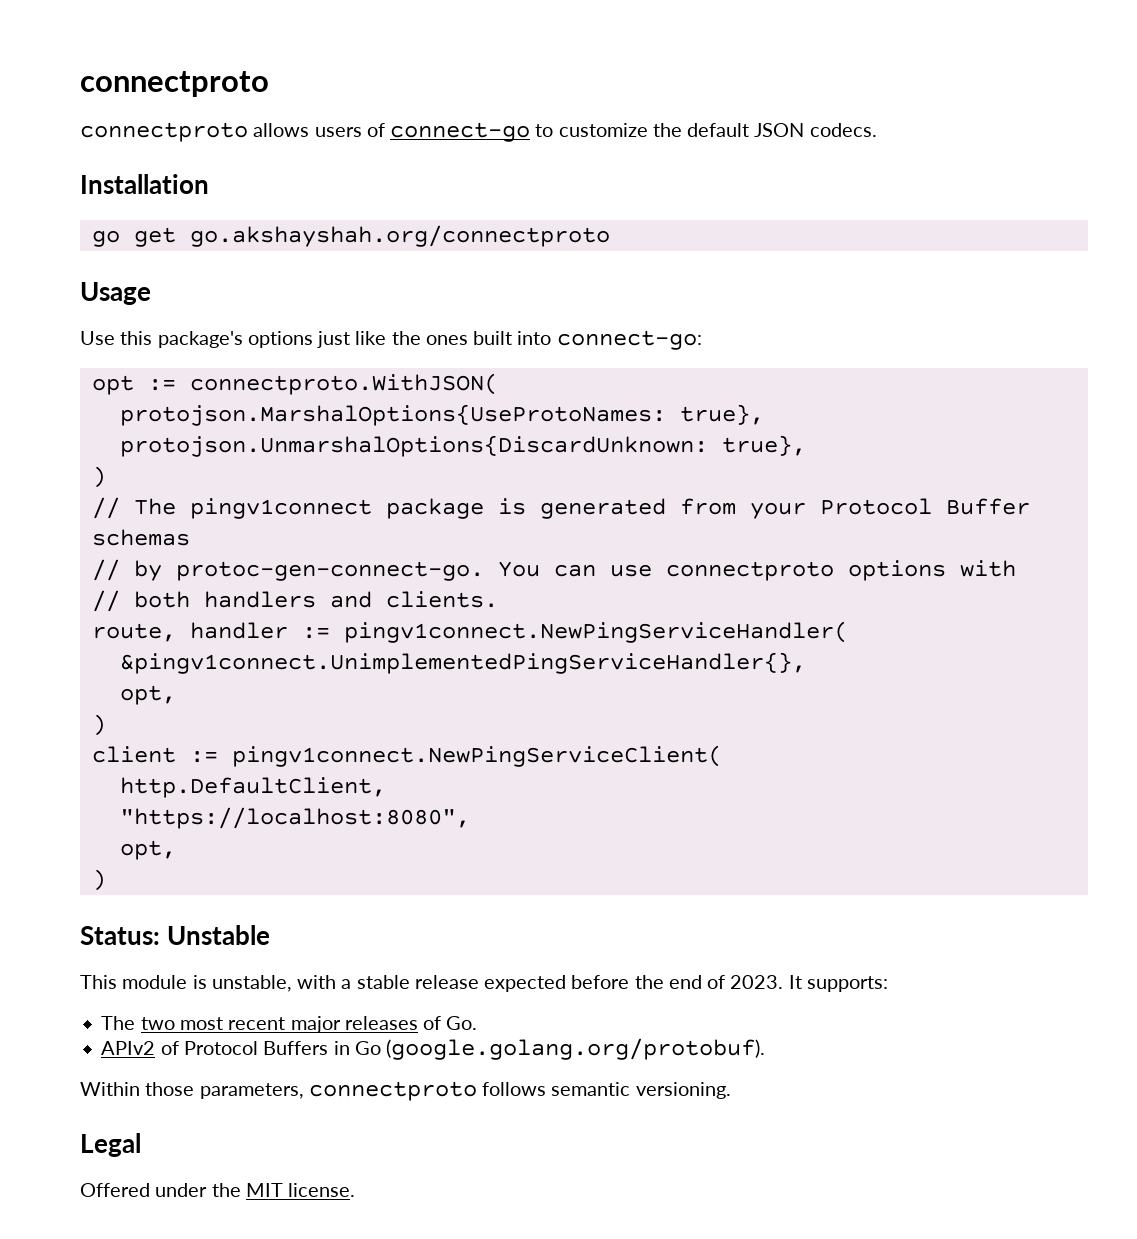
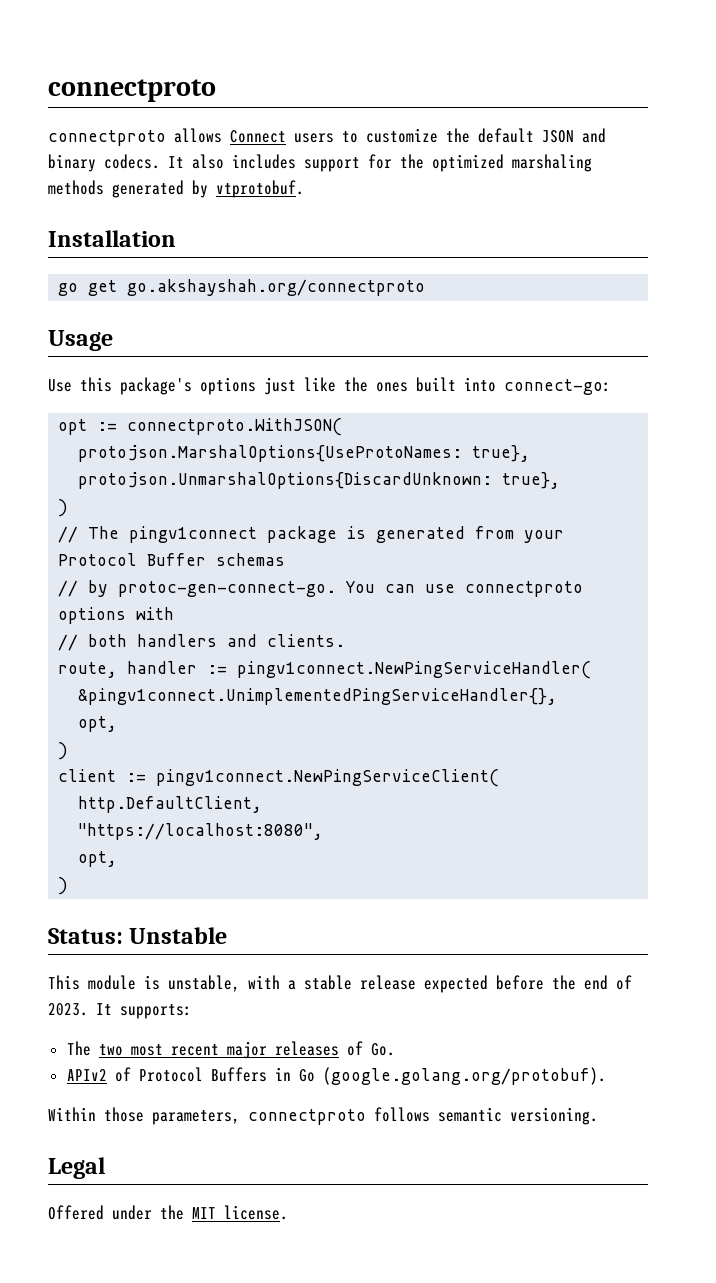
- connectproto allows users of connect-go to customize the default JSON codecs.
+ connectproto allows Connect users to customize the default JSON and binary codecs. It also includes support for the optimized marshaling methods generated by vtprotobuf.

